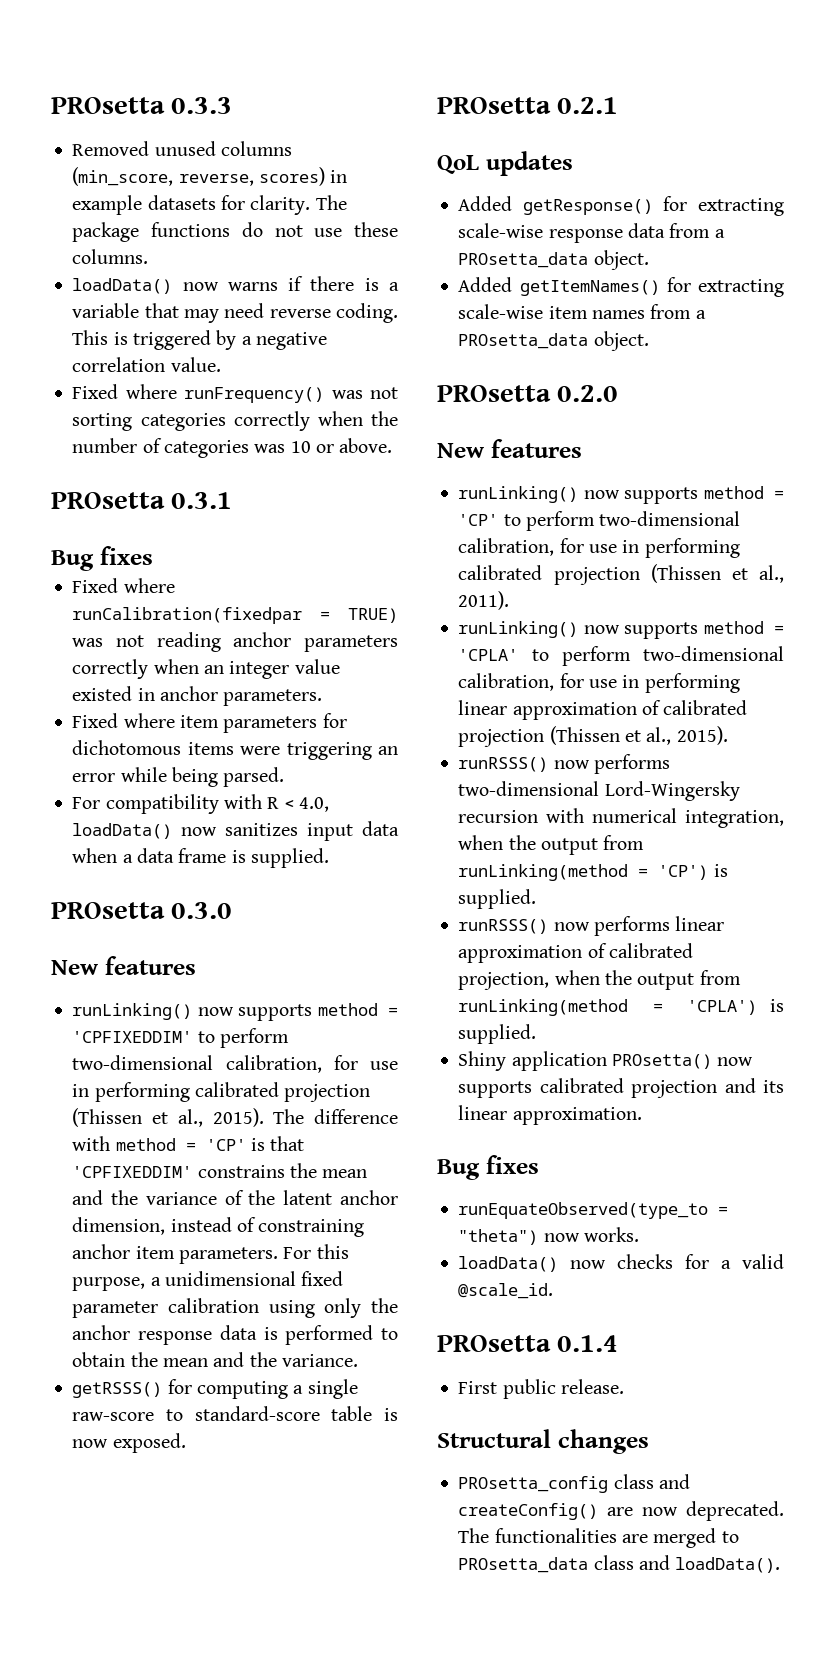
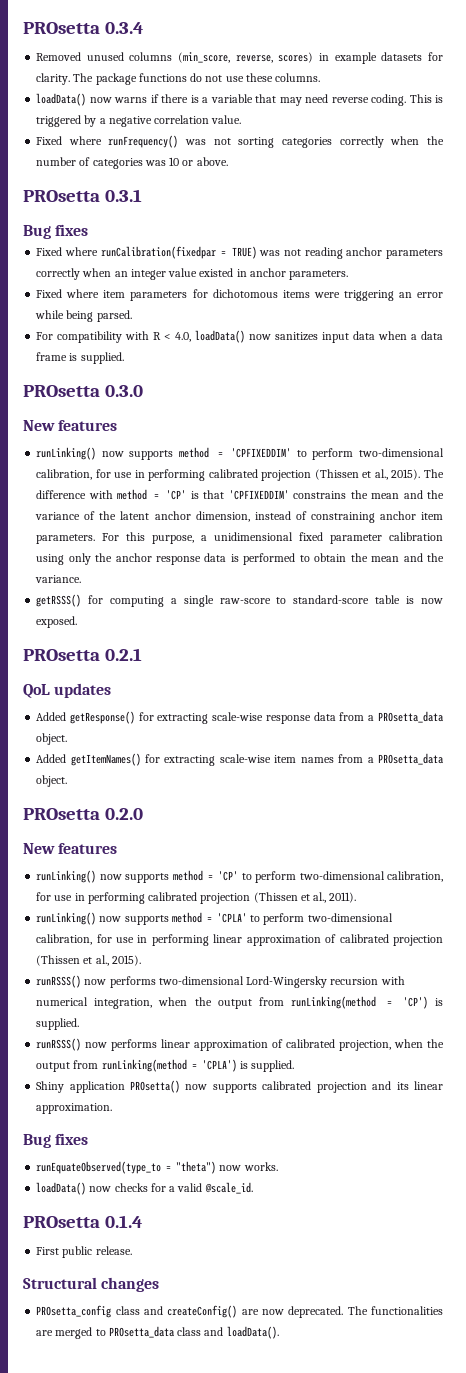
- PROsetta 0.3.3
+ PROsetta 0.3.4

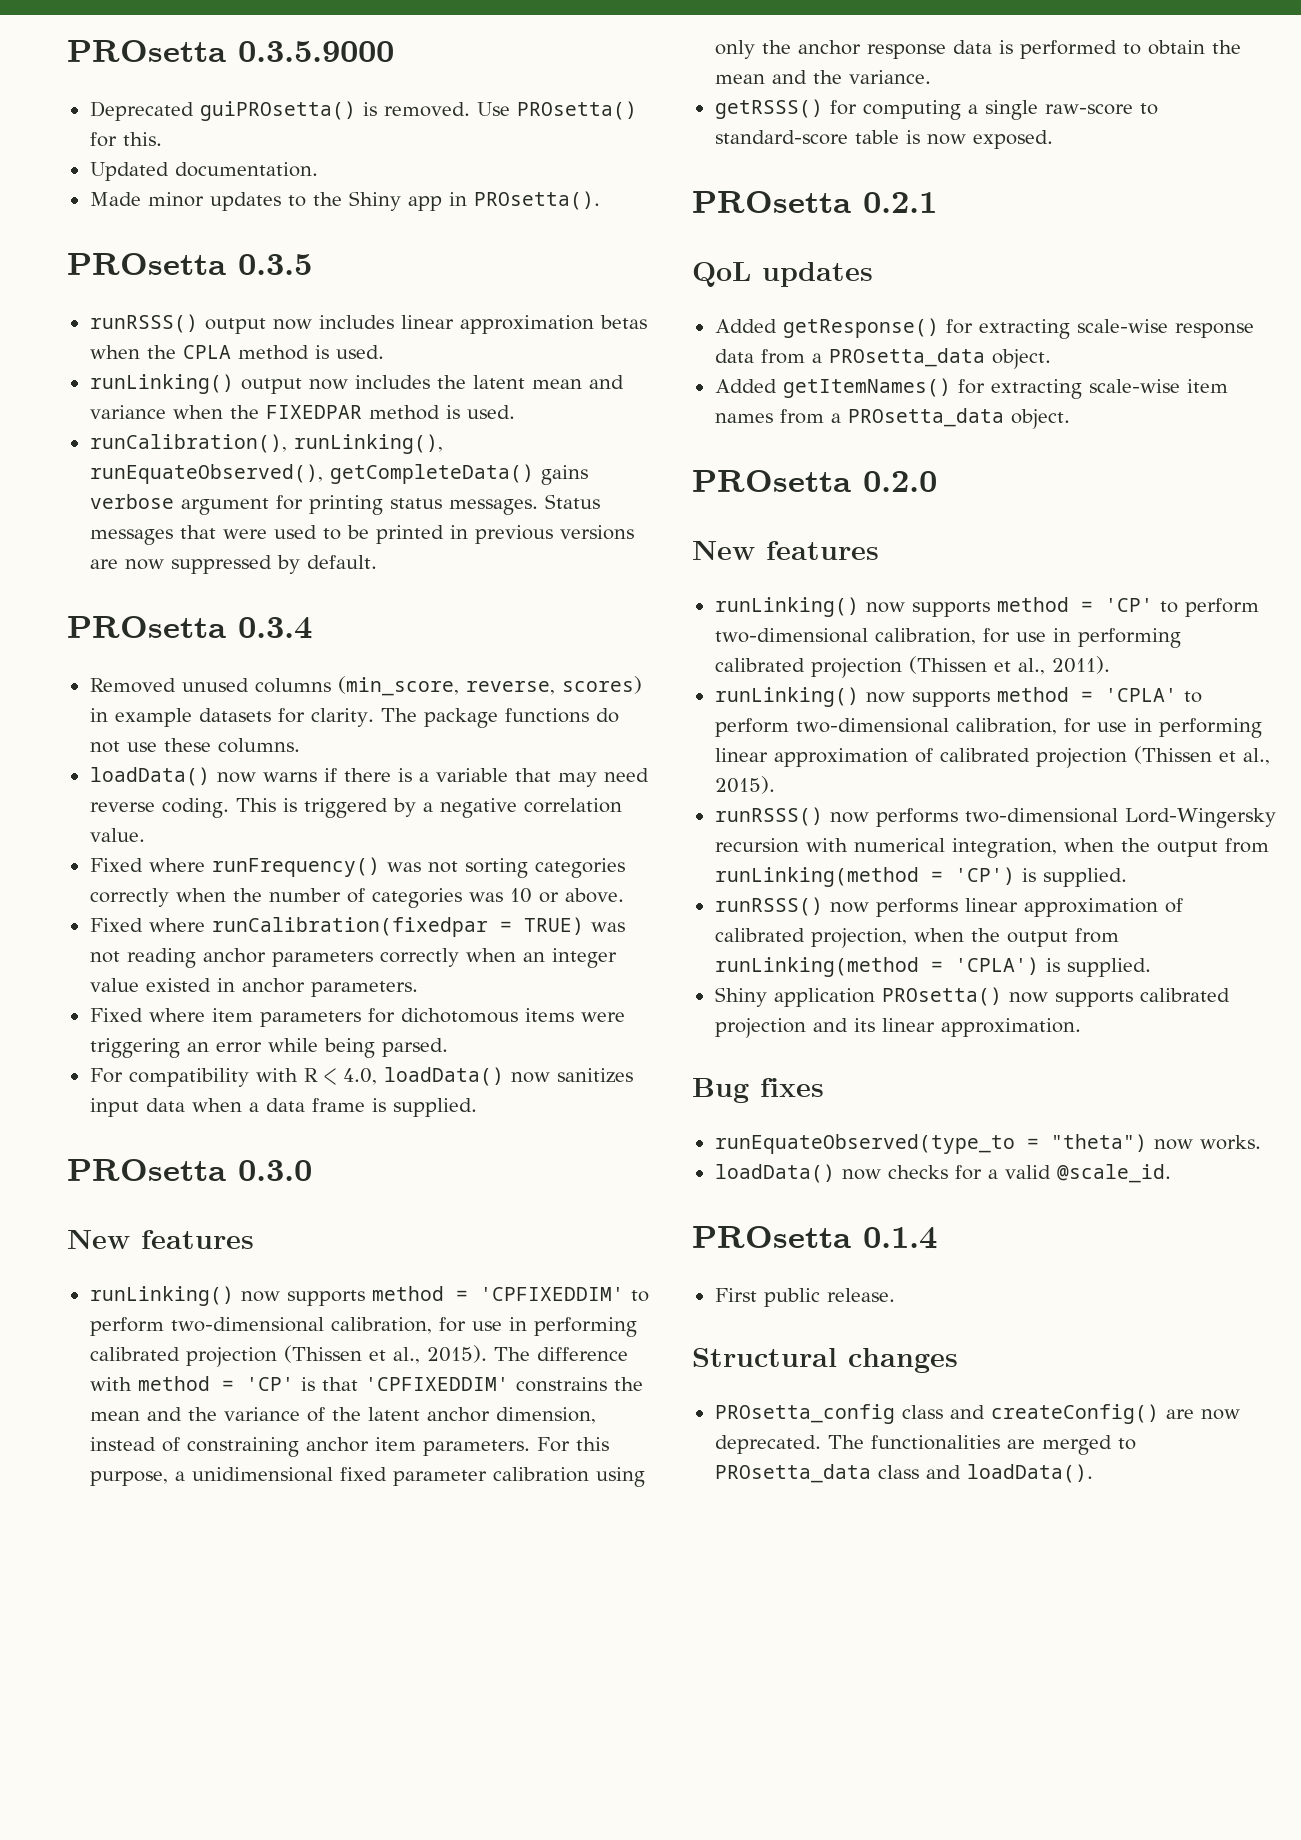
+ PROsetta 0.3.5.9000
+ Deprecated guiPROsetta() is removed. Use PROsetta() for this.
+ Updated documentation.
+ Made minor updates to the Shiny app in PROsetta().
+ PROsetta 0.3.5
+ runRSSS() output now includes linear approximation betas when the CPLA method is used.
+ runLinking() output now includes the latent mean and variance when the FIXEDPAR method is used.
+ runCalibration(), runLinking(), runEquateObserved(), getCompleteData() gains verbose argument for printing status messages. Status messages that were used to be printed in previous versions are now suppressed by default.
- PROsetta 0.3.1
- Bug fixes

